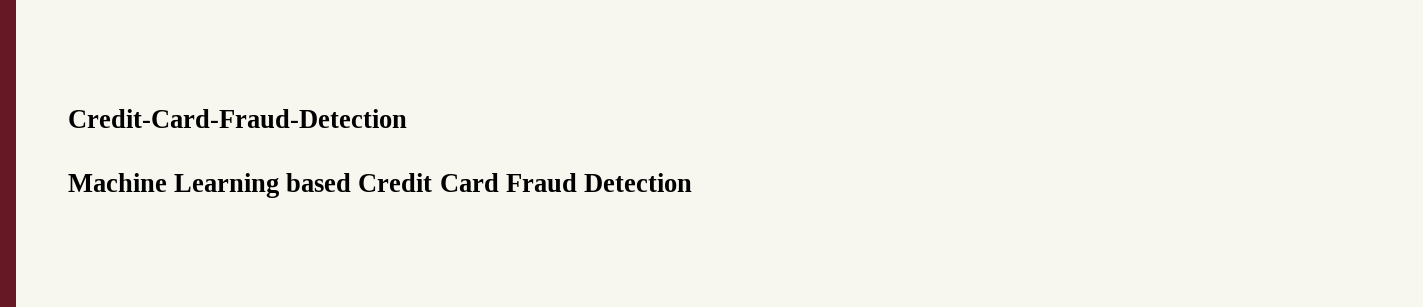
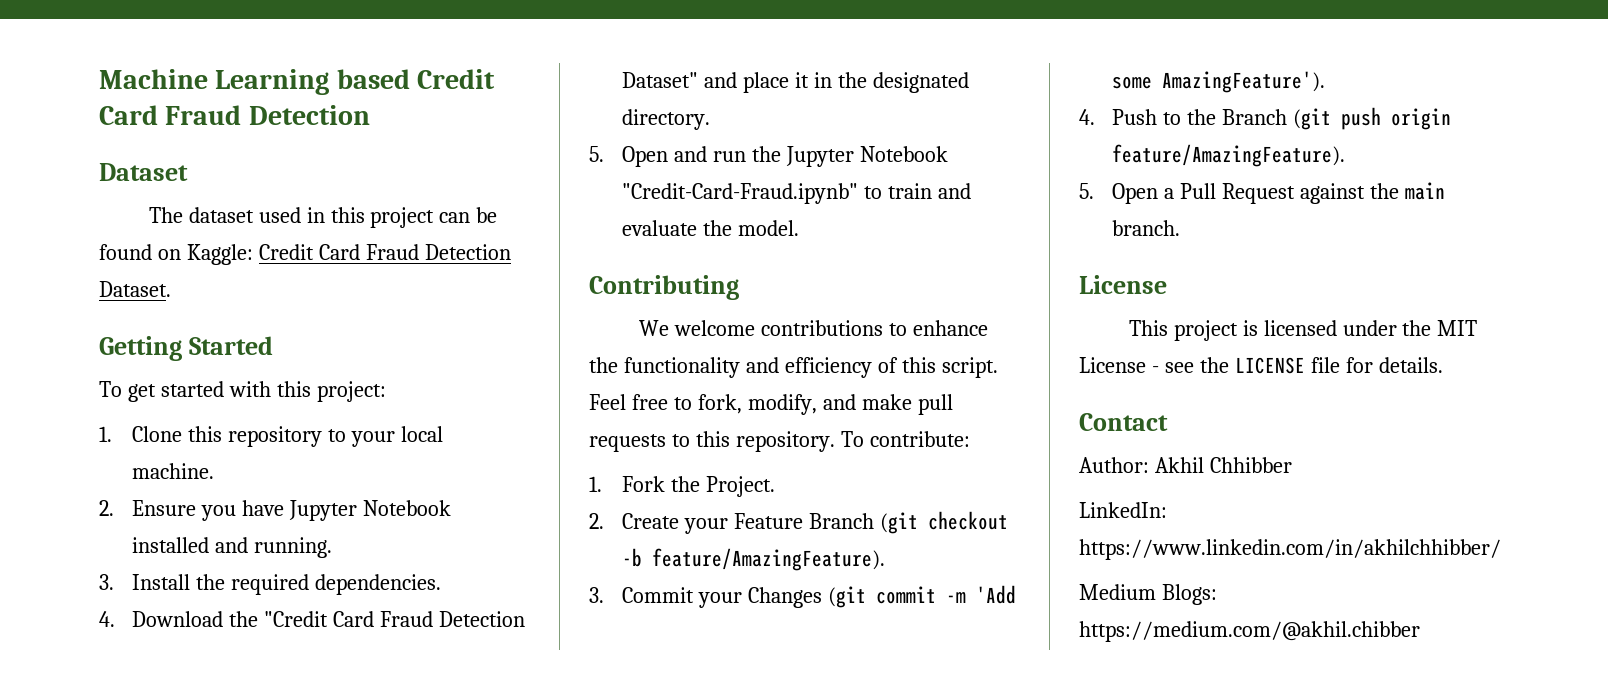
- Credit-Card-Fraud-Detection
+ Dataset
+ The dataset used in this project can be found on Kaggle: Credit Card Fraud Detection Dataset.
+ Getting Started
+ To get started with this project:
+ 1. Clone this repository to your local machine.
+ 2. Ensure you have Jupyter Notebook installed and running.
+ 3. Install the required dependencies.
+ 4. Download the "Credit Card Fraud Detection Dataset" and place it in the designated directory.
+ 5. Open and run the Jupyter Notebook "Credit-Card-Fraud.ipynb" to train and evaluate the model.
+ Contributing
+ We welcome contributions to enhance the functionality and efficiency of this script. Feel free to fork, modify, and make pull requests to this repository. To contribute:
+ 1. Fork the Project.
+ 2. Create your Feature Branch (git checkout -b feature/AmazingFeature).
+ 3. Commit your Changes (git commit -m 'Add some AmazingFeature').
+ 4. Push to the Branch (git push origin feature/AmazingFeature).
+ 5. Open a Pull Request against the main branch.
+ License
+ This project is licensed under the MIT License - see the LICENSE file for details.
+ Contact
+ Author: Akhil Chhibber
+ LinkedIn: https://www.linkedin.com/in/akhilchhibber/
+ Medium Blogs: https://medium.com/@akhil.chibber

